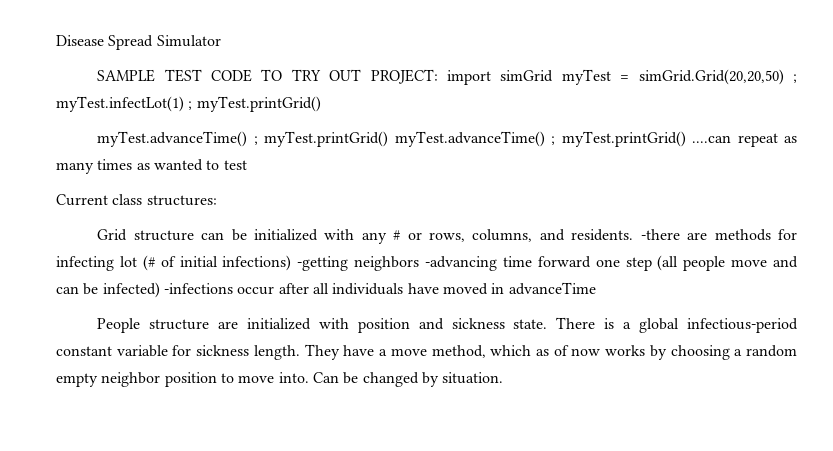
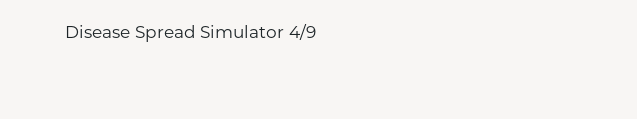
- Disease Spread Simulator
- SAMPLE TEST CODE TO TRY OUT PROJECT: import simGrid myTest = simGrid.Grid(20,20,50) ; myTest.infectLot(1) ; myTest.printGrid()
- myTest.advanceTime() ; myTest.printGrid() myTest.advanceTime() ; myTest.printGrid() ....can repeat as many times as wanted to test
- Current class structures:
- Grid structure can be initialized with any # or rows, columns, and residents. -there are methods for infecting lot (# of initial infections) -getting neighbors -advancing time forward one step (all people move and can be infected) -infections occur after all individuals have moved in advanceTime
- People structure are initialized with position and sickness state. There is a global infectious-period constant variable for sickness length. They have a move method, which as of now works by choosing a random empty neighbor position to move into. Can be changed by situation.
+ Disease Spread Simulator 4/9

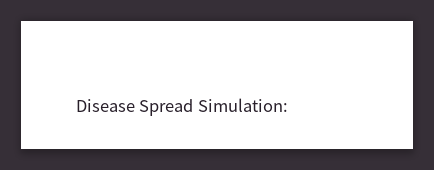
- Disease Spread Simulator 4/9
+ Disease Spread Simulation:

